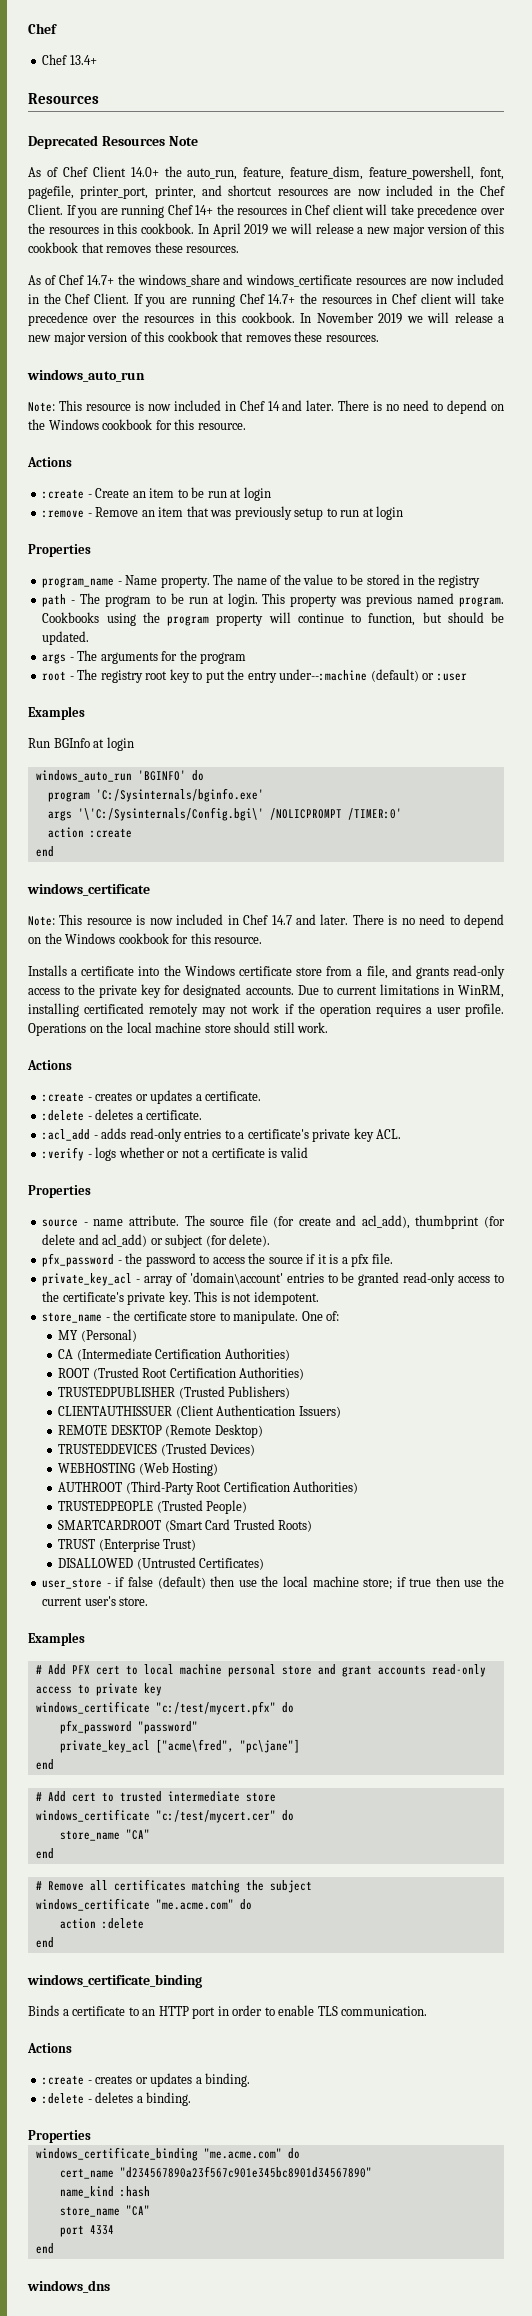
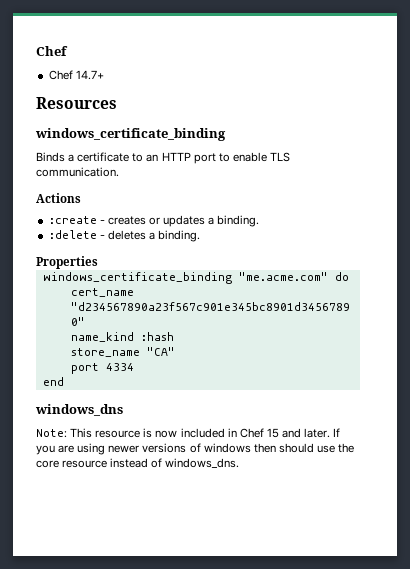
- Chef 13.4+
+ Chef 14.7+
  Resources
- Deprecated Resources Note
- As of Chef Client 14.0+ the auto_run, feature, feature_dism, feature_powershell, font, pagefile, printer_port, printer, and shortcut resources are now included in the Chef Client. If you are running Chef 14+ the resources in Chef client will take precedence over the resources in this cookbook. In April 2019 we will release a new major version of this cookbook that removes these resources.
- As of Chef 14.7+ the windows_share and windows_certificate resources are now included in the Chef Client. If you are running Chef 14.7+ the resources in Chef client will take precedence over the resources in this cookbook. In November 2019 we will release a new major version of this cookbook that removes these resources.
- windows_auto_run
- Note: This resource is now included in Chef 14 and later. There is no need to depend on the Windows cookbook for this resource.
- Actions
- :create - Create an item to be run at login
- :remove - Remove an item that was previously setup to run at login
- Properties
- program_name - Name property. The name of the value to be stored in the registry
- path - The program to be run at login. This property was previous named program. Cookbooks using the program property will continue to function, but should be updated.
- args - The arguments for the program
- root - The registry root key to put the entry under--:machine (default) or :user
- Examples
- Run BGInfo at login
- windows_auto_run 'BGINFO' do
- program 'C:/Sysinternals/bginfo.exe'
- args '\'C:/Sysinternals/Config.bgi\' /NOLICPROMPT /TIMER:0'
- action :create
- end
- windows_certificate
- Note: This resource is now included in Chef 14.7 and later. There is no need to depend on the Windows cookbook for this resource.
- Installs a certificate into the Windows certificate store from a file, and grants read-only access to the private key for designated accounts. Due to current limitations in WinRM, installing certificated remotely may not work if the operation requires a user profile. Operations on the local machine store should still work.
- Actions
- :create - creates or updates a certificate.
- :delete - deletes a certificate.
- :acl_add - adds read-only entries to a certificate's private key ACL.
- :verify - logs whether or not a certificate is valid
- Properties
- source - name attribute. The source file (for create and acl_add), thumbprint (for delete and acl_add) or subject (for delete).
- pfx_password - the password to access the source if it is a pfx file.
- private_key_acl - array of 'domain\account' entries to be granted read-only access to the certificate's private key. This is not idempotent.
- store_name - the certificate store to manipulate. One of:
- MY (Personal)
- CA (Intermediate Certification Authorities)
- ROOT (Trusted Root Certification Authorities)
- TRUSTEDPUBLISHER (Trusted Publishers)
- CLIENTAUTHISSUER (Client Authentication Issuers)
- REMOTE DESKTOP (Remote Desktop)
- TRUSTEDDEVICES (Trusted Devices)
- WEBHOSTING (Web Hosting)
- AUTHROOT (Third-Party Root Certification Authorities)
- TRUSTEDPEOPLE (Trusted People)
- SMARTCARDROOT (Smart Card Trusted Roots)
- TRUST (Enterprise Trust)
- DISALLOWED (Untrusted Certificates)
- user_store - if false (default) then use the local machine store; if true then use the current user's store.
- Examples
- # Add PFX cert to local machine personal store and grant accounts read-only access to private key
- windows_certificate "c:/test/mycert.pfx" do
- pfx_password "password"
- private_key_acl ["acme\fred", "pc\jane"]
- end
- # Add cert to trusted intermediate store
- windows_certificate "c:/test/mycert.cer" do
- store_name "CA"
- end
- # Remove all certificates matching the subject
- windows_certificate "me.acme.com" do
- action :delete
- end
- Binds a certificate to an HTTP port in order to enable TLS communication.
+ Binds a certificate to an HTTP port to enable TLS communication.
+ Note: This resource is now included in Chef 15 and later. If you are using newer versions of windows then should use the core resource instead of windows_dns.

